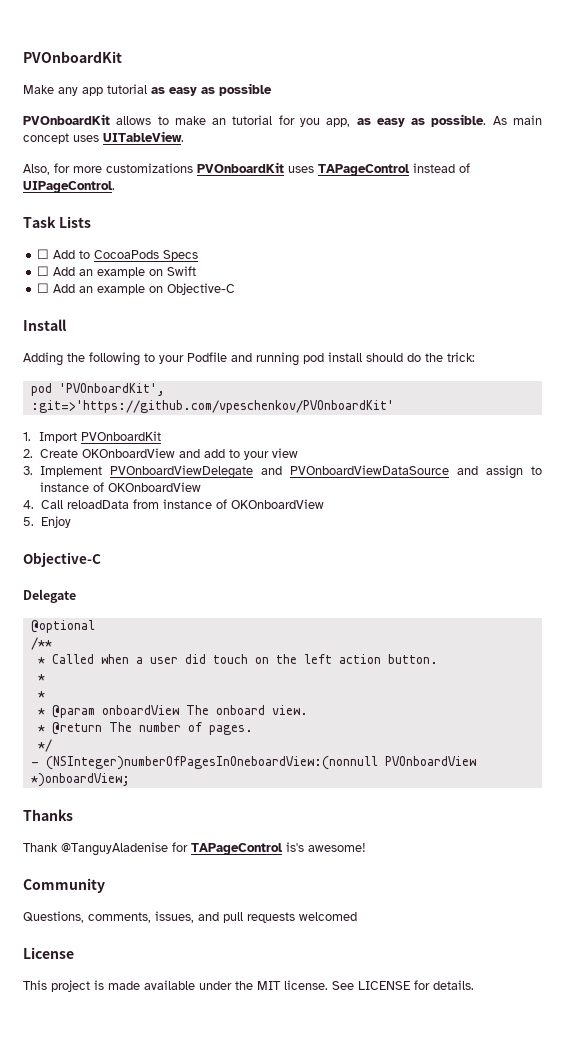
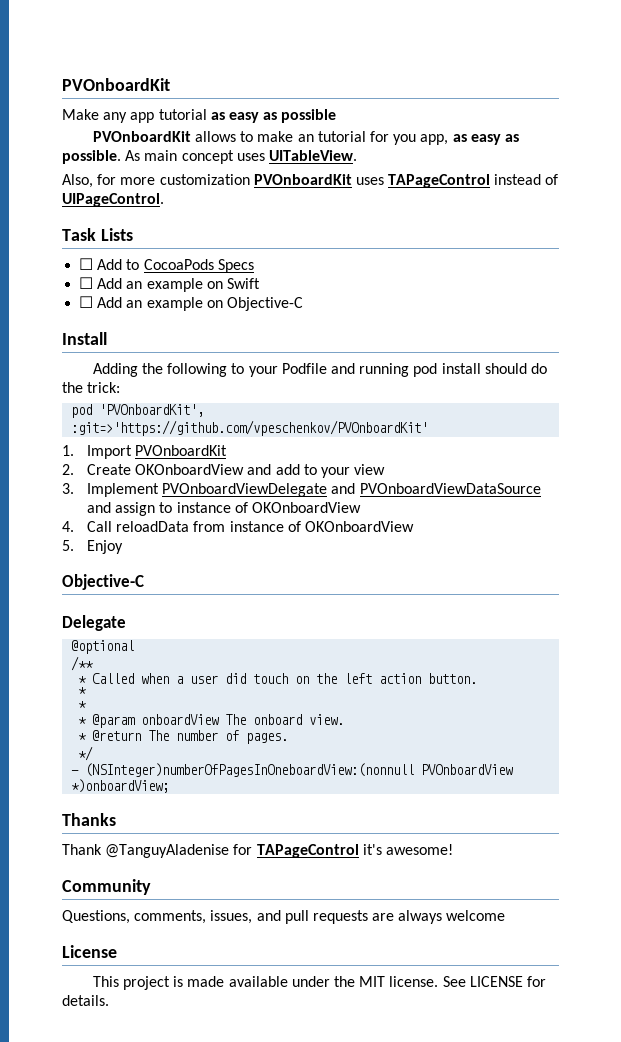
- Also, for more customizations PVOnboardKit uses TAPageControl instead of UIPageControl.
+ Also, for more customization PVOnboardKit uses TAPageControl instead of UIPageControl.
- Thank @TanguyAladenise for TAPageControl is's awesome!
+ Thank @TanguyAladenise for TAPageControl it's awesome!
- Questions, comments, issues, and pull requests welcomed
+ Questions, comments, issues, and pull requests are always welcome

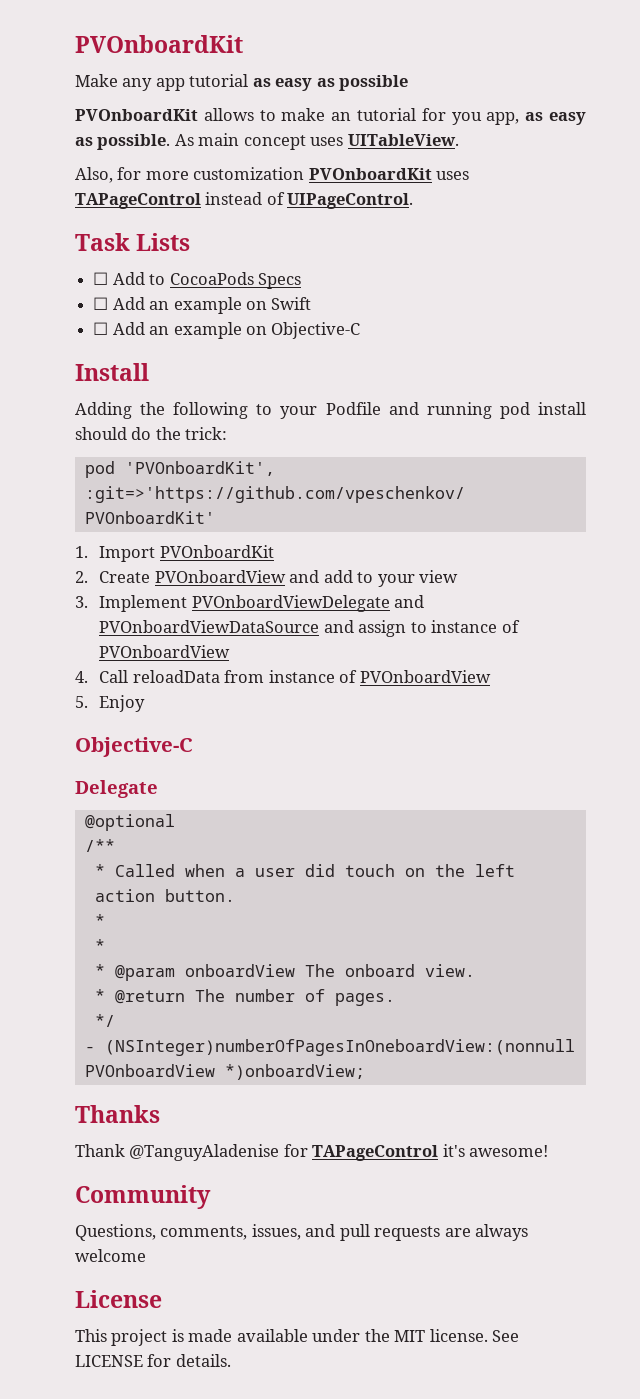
- 2. Create OKOnboardView and add to your view
+ 2. Create PVOnboardView and add to your view
- 3. Implement PVOnboardViewDelegate and PVOnboardViewDataSource and assign to instance of OKOnboardView
+ 3. Implement PVOnboardViewDelegate and PVOnboardViewDataSource and assign to instance of PVOnboardView
- 4. Call reloadData from instance of OKOnboardView
+ 4. Call reloadData from instance of PVOnboardView

